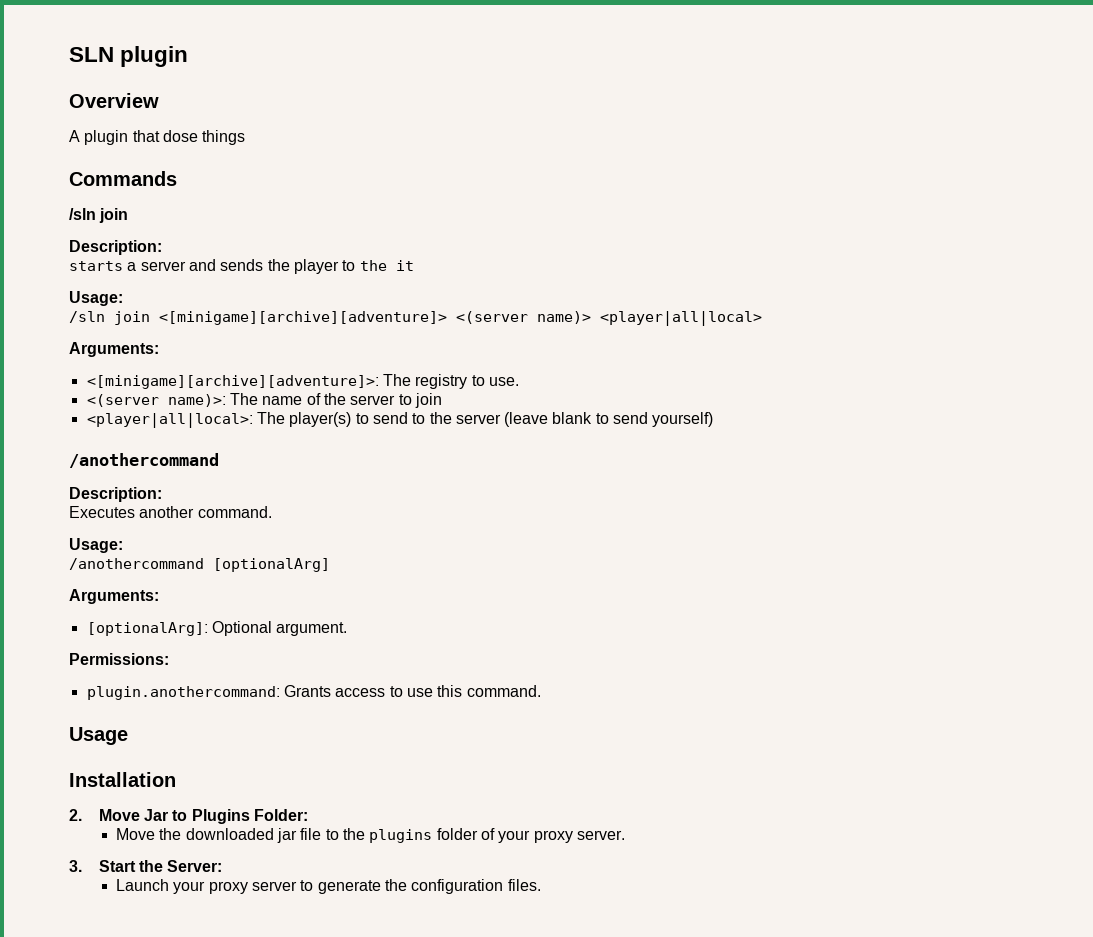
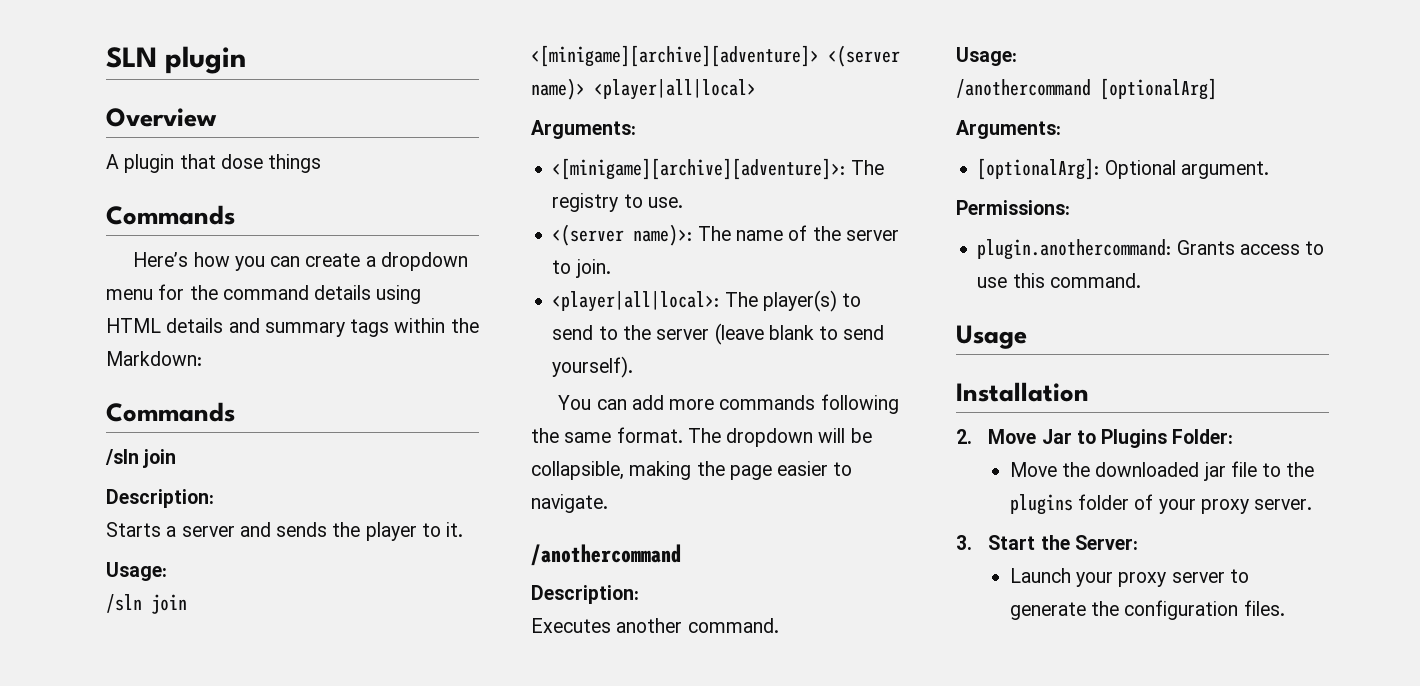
+ Here’s how you can create a dropdown menu for the command details using HTML details and summary tags within the Markdown:
+ Commands
- starts a server and sends the player to the it
+ Starts a server and sends the player to it.
- <(server name)>: The name of the server to join
+ <(server name)>: The name of the server to join.
- <player|all|local>: The player(s) to send to the server (leave blank to send yourself)
+ <player|all|local>: The player(s) to send to the server (leave blank to send yourself).
+ You can add more commands following the same format. The dropdown will be collapsible, making the page easier to navigate.

